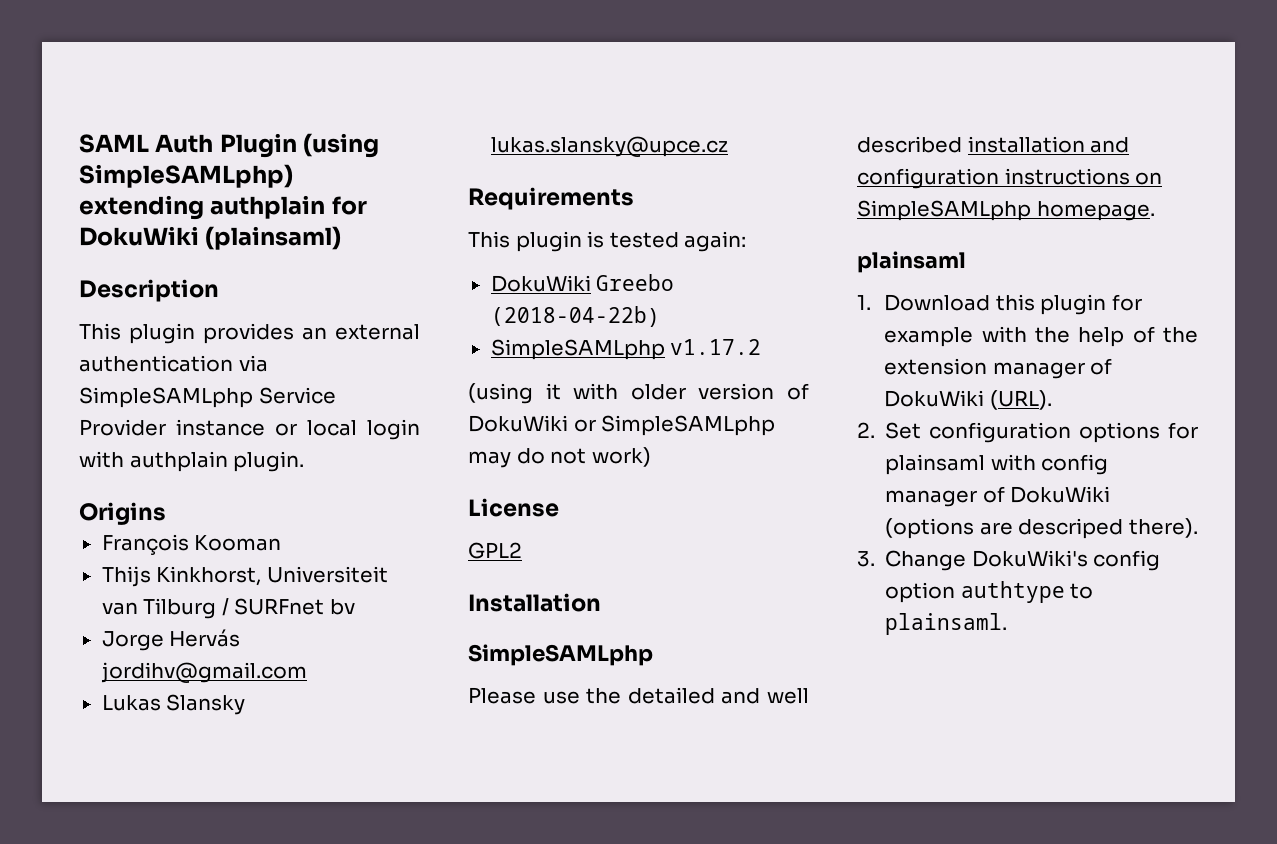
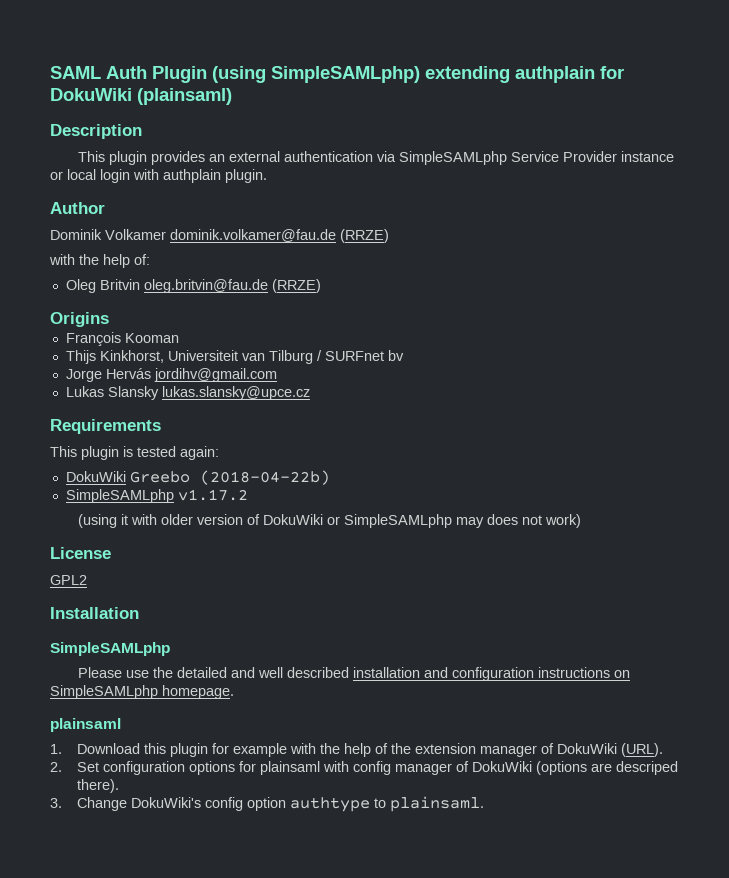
+ Author
+ Dominik Volkamer dominik.volkamer@fau.de (RRZE)
+ with the help of:
+ Oleg Britvin oleg.britvin@fau.de (RRZE)
- (using it with older version of DokuWiki or SimpleSAMLphp may do not work)
+ (using it with older version of DokuWiki or SimpleSAMLphp may does not work)

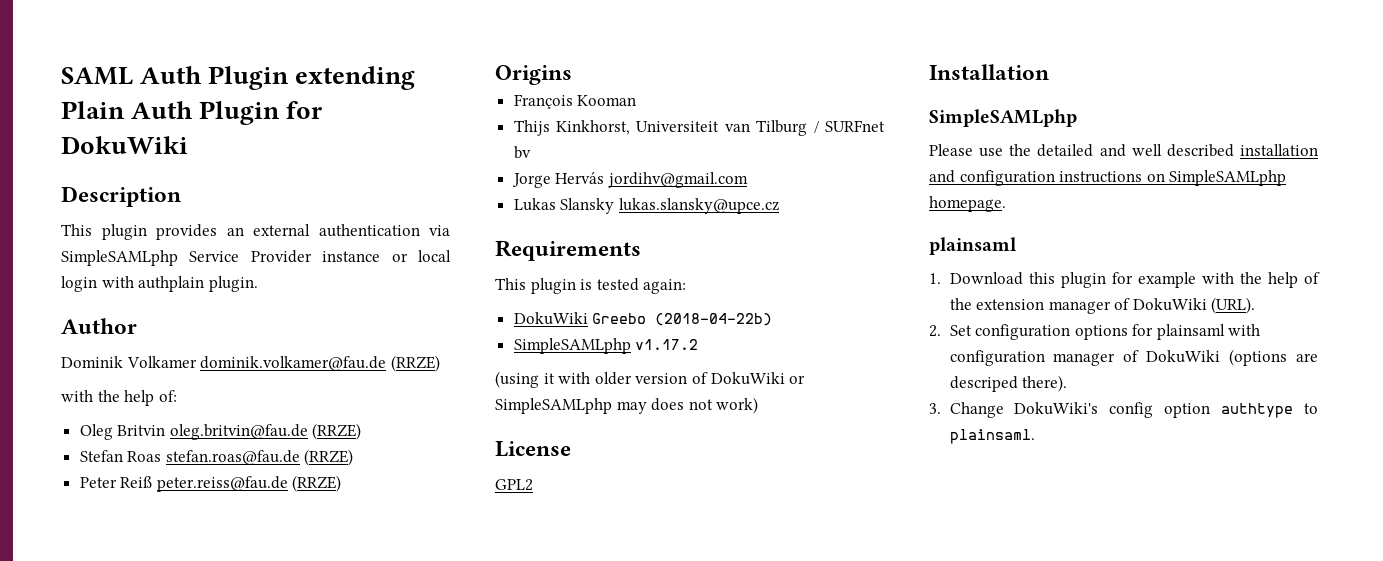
- SAML Auth Plugin (using SimpleSAMLphp) extending authplain for DokuWiki (plainsaml)
+ SAML Auth Plugin extending Plain Auth Plugin for DokuWiki
+ Stefan Roas stefan.roas@fau.de (RRZE)
+ Peter Reiß peter.reiss@fau.de (RRZE)
- 2. Set configuration options for plainsaml with config manager of DokuWiki (options are descriped there).
+ 2. Set configuration options for plainsaml with configuration manager of DokuWiki (options are descriped there).

